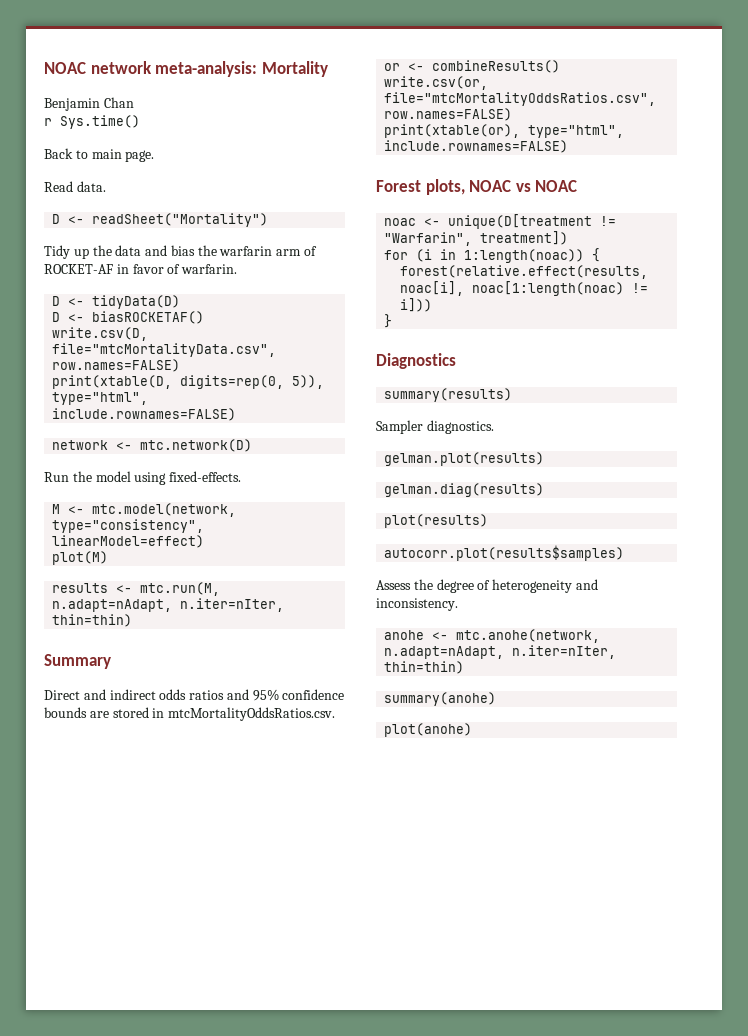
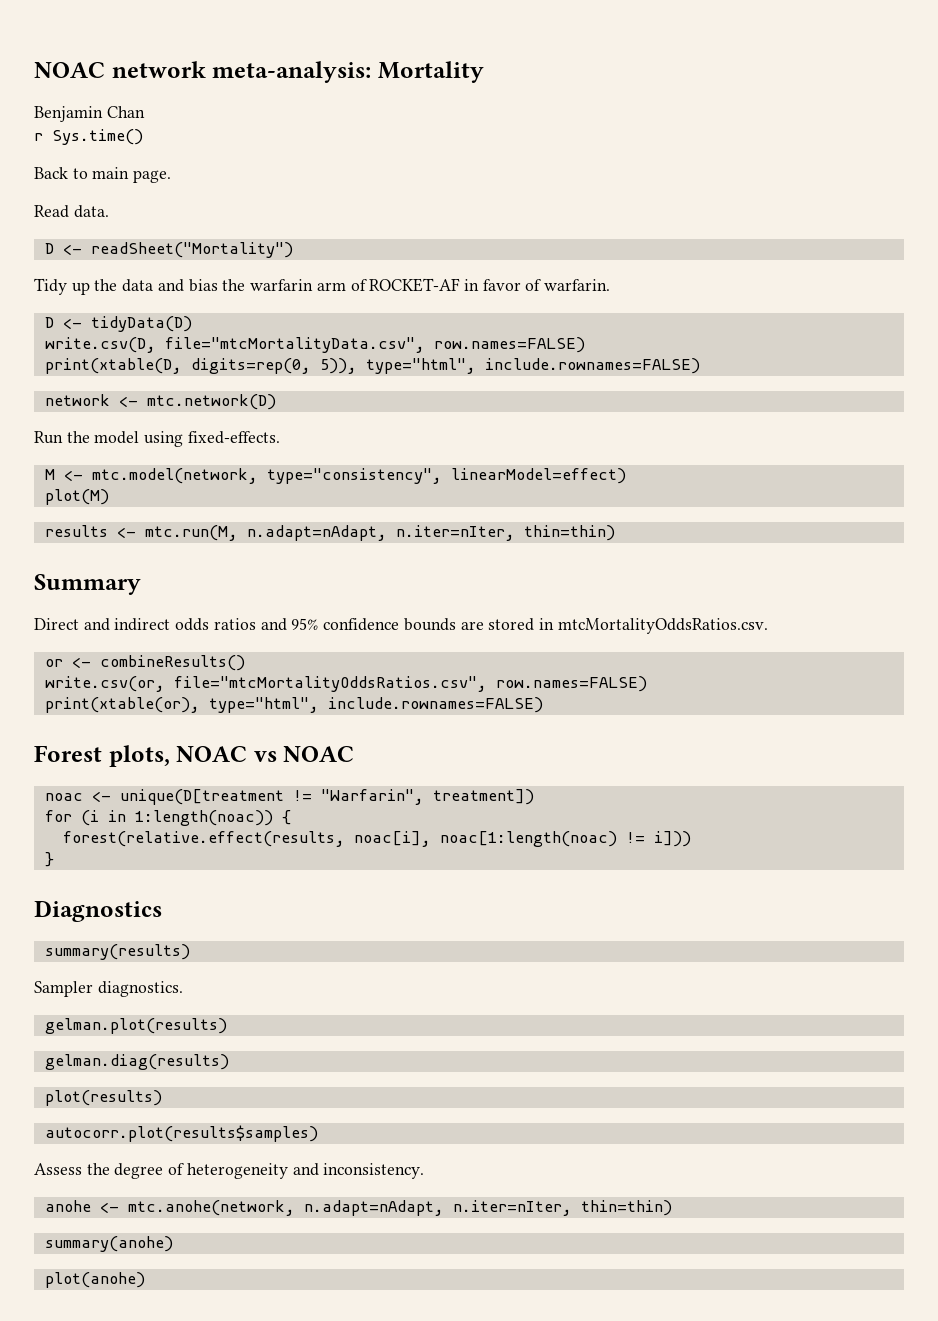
- D <- biasROCKETAF()

